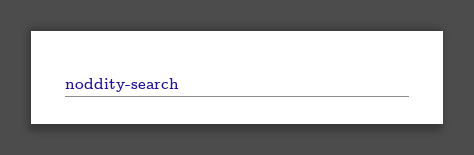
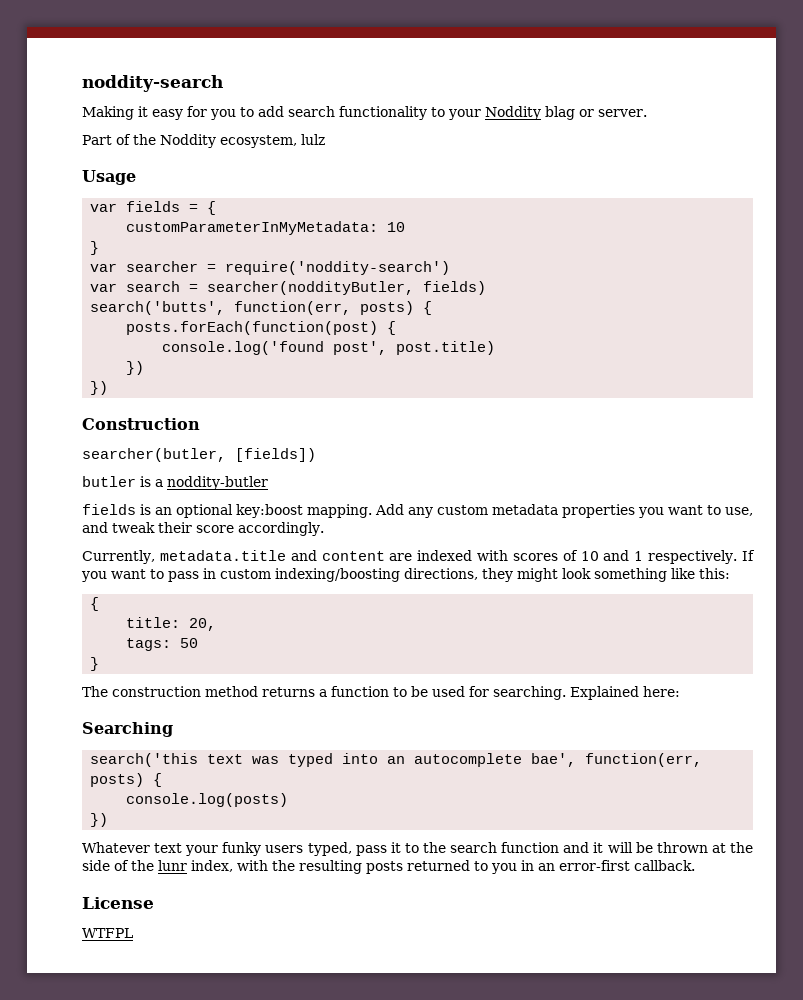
+ Making it easy for you to add search functionality to your Noddity blag or server.
+ Part of the Noddity ecosystem, lulz
+ Usage
+ var fields = {
+ customParameterInMyMetadata: 10
+ }
+ var searcher = require('noddity-search')
+ var search = searcher(noddityButler, fields)
+ search('butts', function(err, posts) {
+ posts.forEach(function(post) {
+ console.log('found post', post.title)
+ })
+ })
+ Construction
+ searcher(butler, [fields])
+ butler is a noddity-butler
+ fields is an optional key:boost mapping. Add any custom metadata properties you want to use, and tweak their score accordingly.
+ Currently, metadata.title and content are indexed with scores of 10 and 1 respectively. If you want to pass in custom indexing/boosting directions, they might look something like this:
+ {
+ title: 20,
+ tags: 50
+ }
+ The construction method returns a function to be used for searching. Explained here:
+ Searching
+ search('this text was typed into an autocomplete bae', function(err, posts) {
+ console.log(posts)
+ })
+ Whatever text your funky users typed, pass it to the search function and it will be thrown at the side of the lunr index, with the resulting posts returned to you in an error-first callback.
+ License
+ WTFPL

